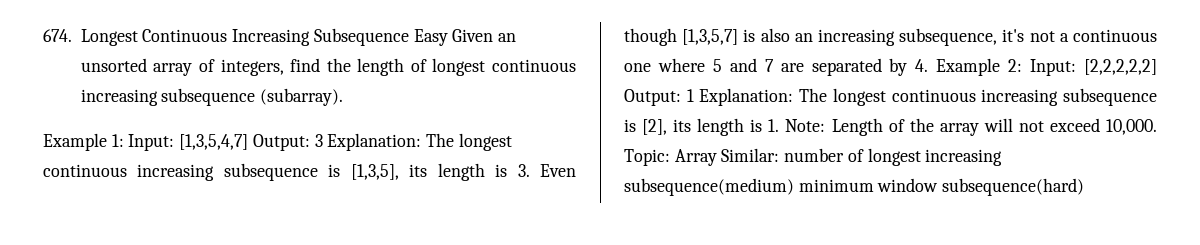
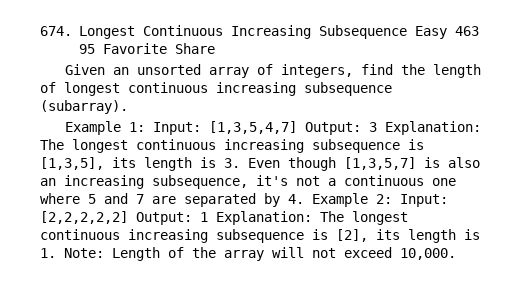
- 674. Longest Continuous Increasing Subsequence Easy Given an unsorted array of integers, find the length of longest continuous increasing subsequence (subarray).
+ 674. Longest Continuous Increasing Subsequence Easy 463 95 Favorite Share
+ Given an unsorted array of integers, find the length of longest continuous increasing subsequence (subarray).
- Topic: Array Similar: number of longest increasing subsequence(medium) minimum window subsequence(hard)

